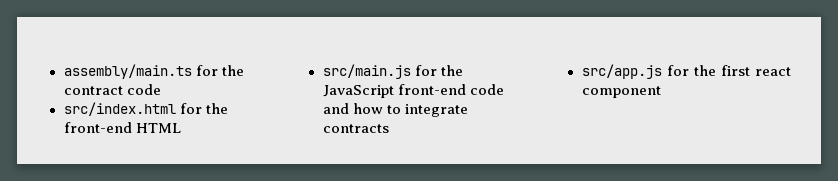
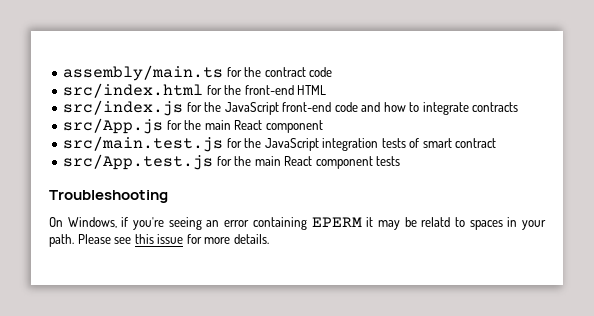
- src/main.js for the JavaScript front-end code and how to integrate contracts
+ src/index.js for the JavaScript front-end code and how to integrate contracts
- src/app.js for the first react component
+ src/App.js for the main React component
+ src/main.test.js for the JavaScript integration tests of smart contract
+ src/App.test.js for the main React component tests
+ Troubleshooting
+ On Windows, if you're seeing an error containing EPERM it may be relatd to spaces in your path. Please see this issue for more details.

